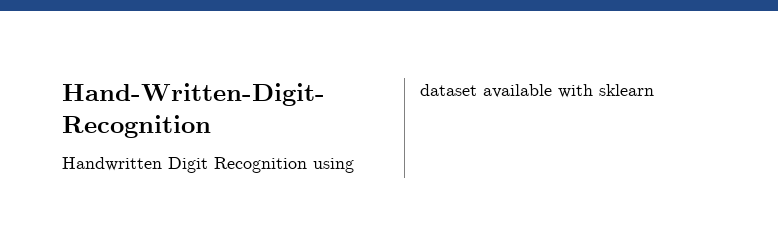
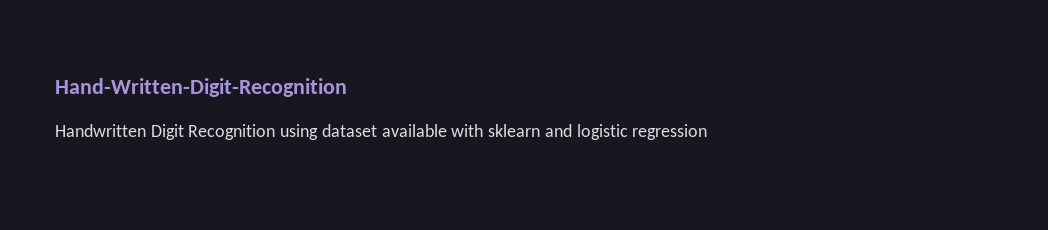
- Handwritten Digit Recognition using dataset available with sklearn
+ Handwritten Digit Recognition using dataset available with sklearn and logistic regression

